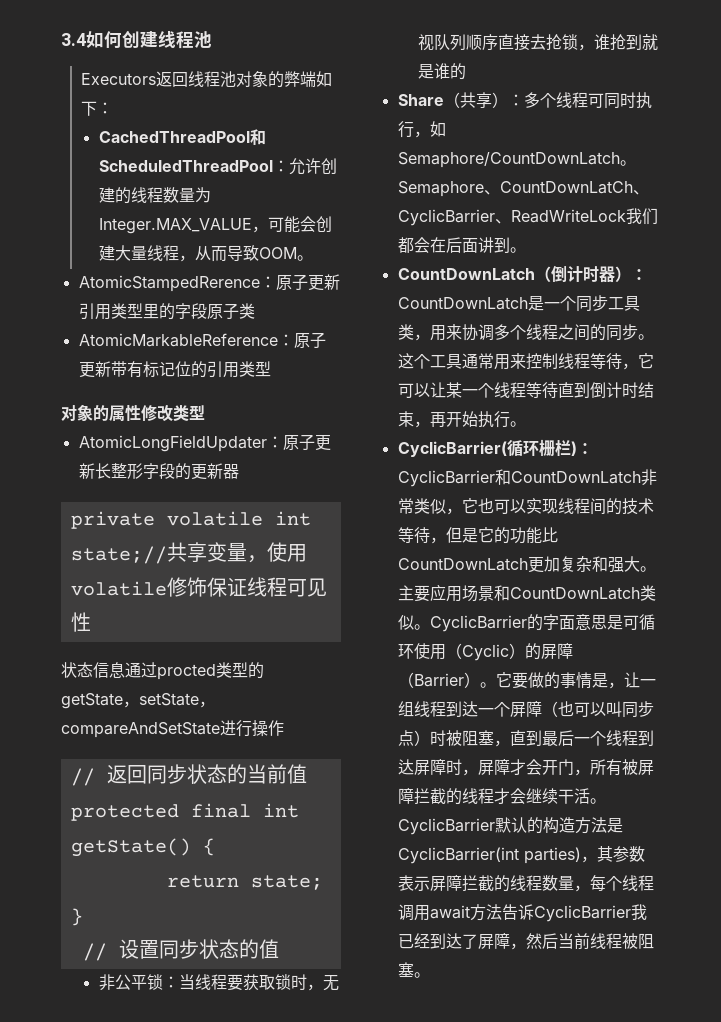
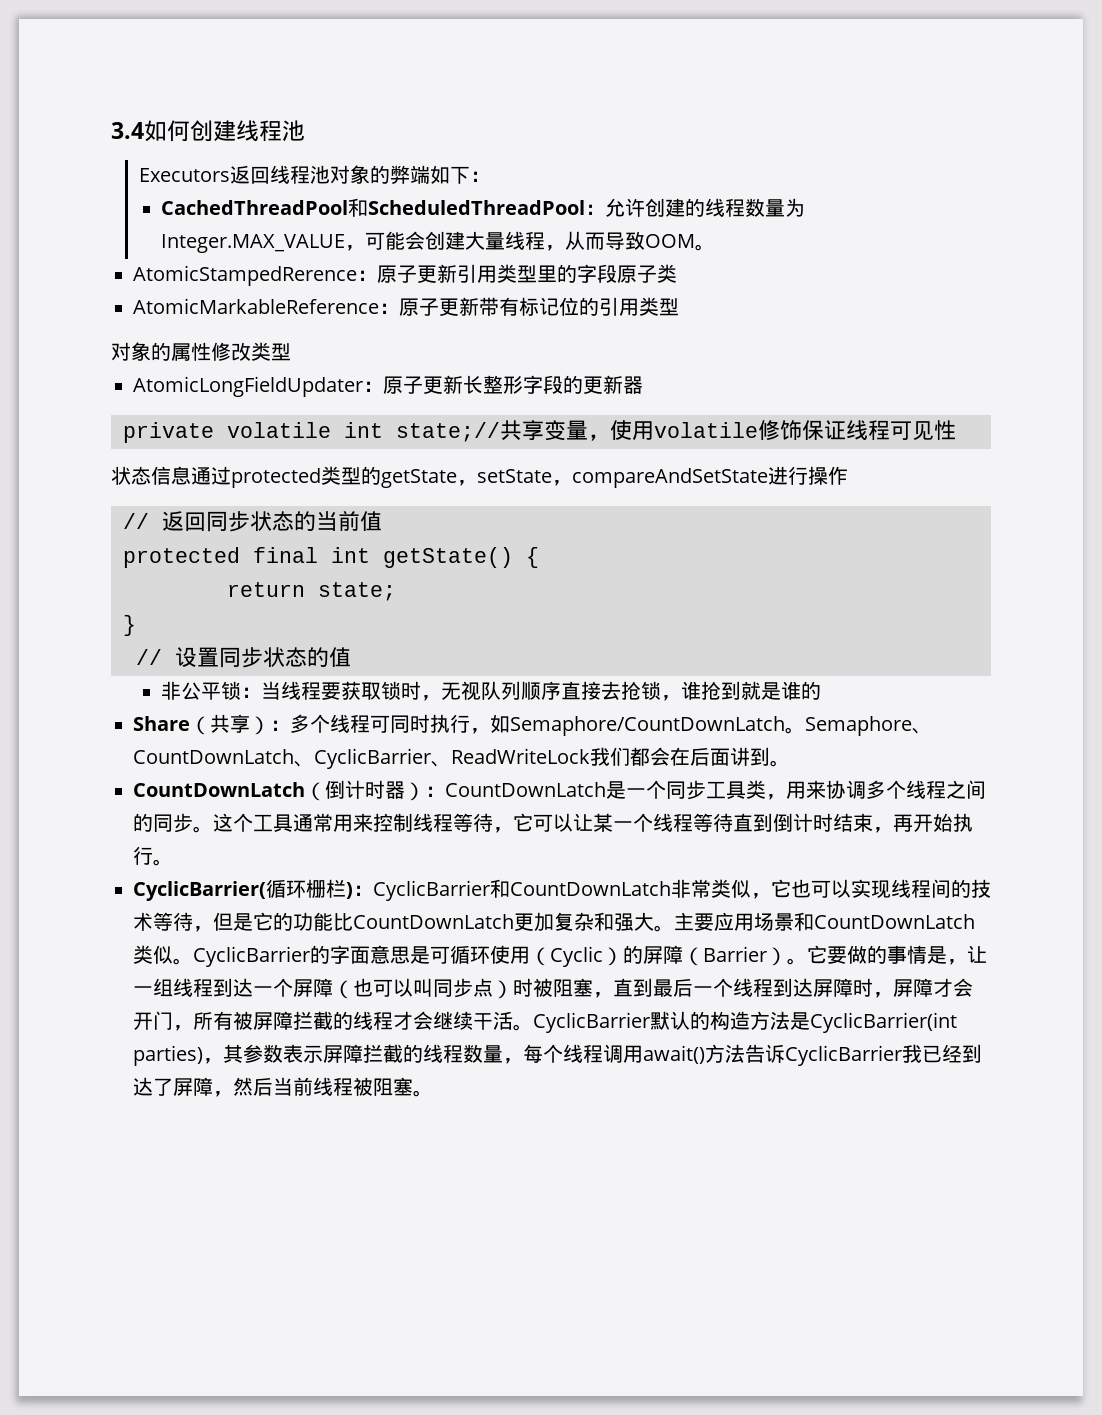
- 状态信息通过procted类型的getState，setState，compareAndSetState进行操作
+ 状态信息通过protected类型的getState，setState，compareAndSetState进行操作
- Semaphore、CountDownLatCh、CyclicBarrier、ReadWriteLock我们都会在后面讲到。
+ Semaphore、CountDownLatch、CyclicBarrier、ReadWriteLock我们都会在后面讲到。
- CyclicBarrier默认的构造方法是CyclicBarrier(int parties)，其参数表示屏障拦截的线程数量，每个线程调用await方法告诉CyclicBarrier我已经到达了屏障，然后当前线程被阻塞。
+ CyclicBarrier默认的构造方法是CyclicBarrier(int parties)，其参数表示屏障拦截的线程数量，每个线程调用await()方法告诉CyclicBarrier我已经到达了屏障，然后当前线程被阻塞。

